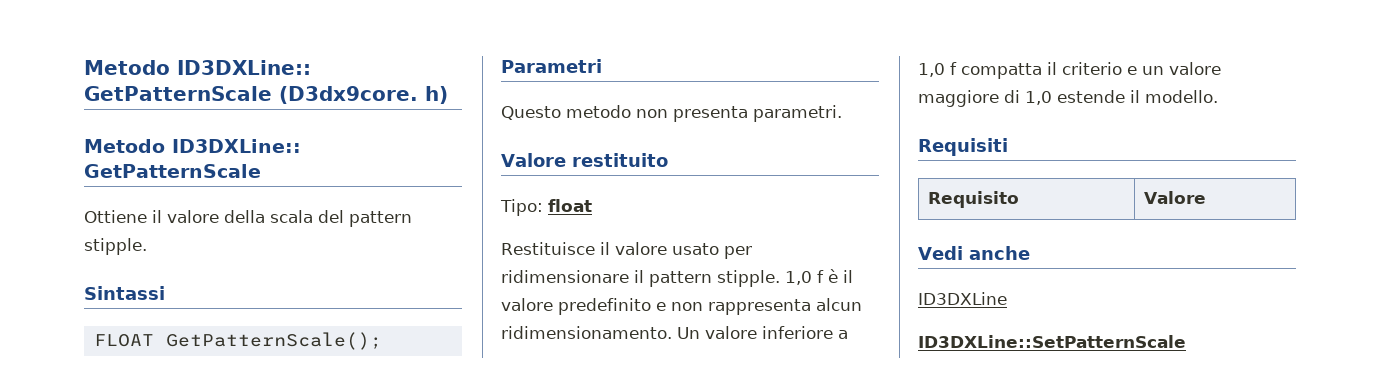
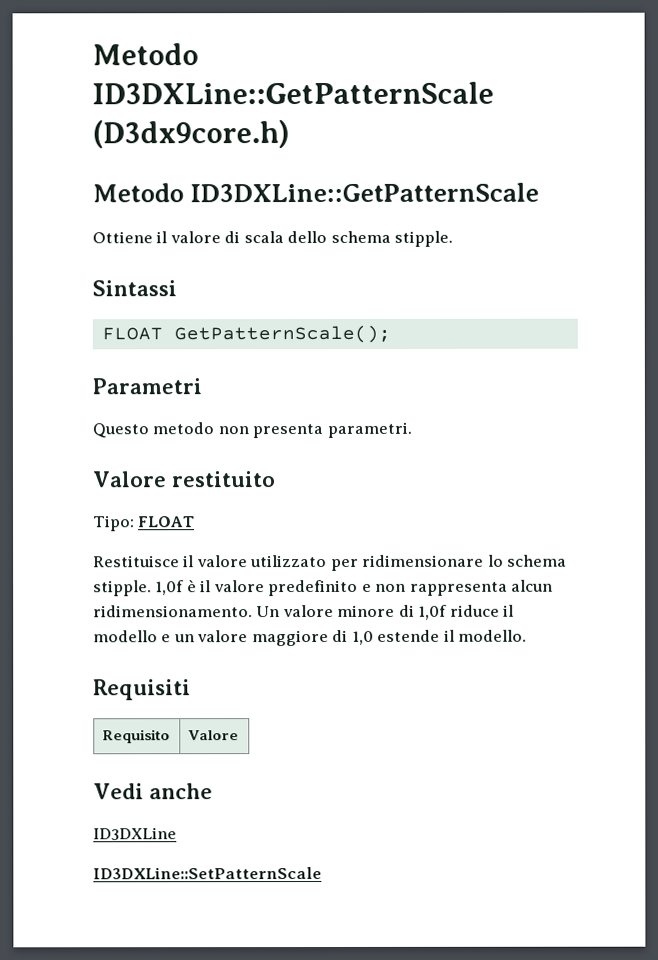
- Metodo ID3DXLine:: GetPatternScale (D3dx9core. h)
- Metodo ID3DXLine:: GetPatternScale
+ Metodo ID3DXLine::GetPatternScale (D3dx9core.h)
+ Metodo ID3DXLine::GetPatternScale
- Ottiene il valore della scala del pattern stipple.
+ Ottiene il valore di scala dello schema stipple.
- Tipo: float
+ Tipo: FLOAT
- Restituisce il valore usato per ridimensionare il pattern stipple. 1,0 f è il valore predefinito e non rappresenta alcun ridimensionamento.
+ Restituisce il valore utilizzato per ridimensionare lo schema stipple. 1,0f è il valore predefinito e non rappresenta alcun ridimensionamento.
- Un valore inferiore a 1,0 f compatta il criterio e un valore maggiore di 1,0 estende il modello.
+ Un valore minore di 1,0f riduce il modello e un valore maggiore di 1,0 estende il modello.

